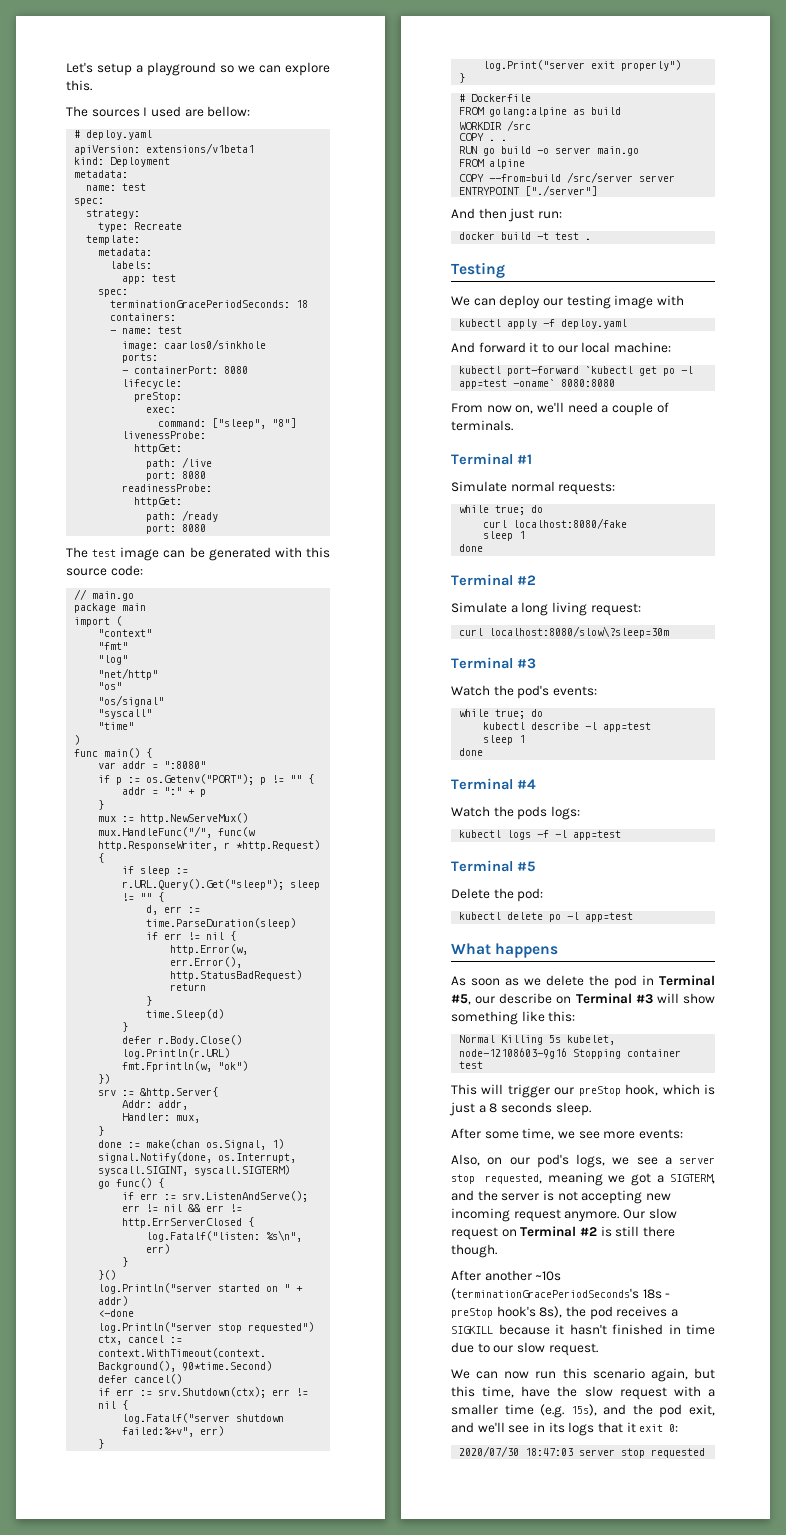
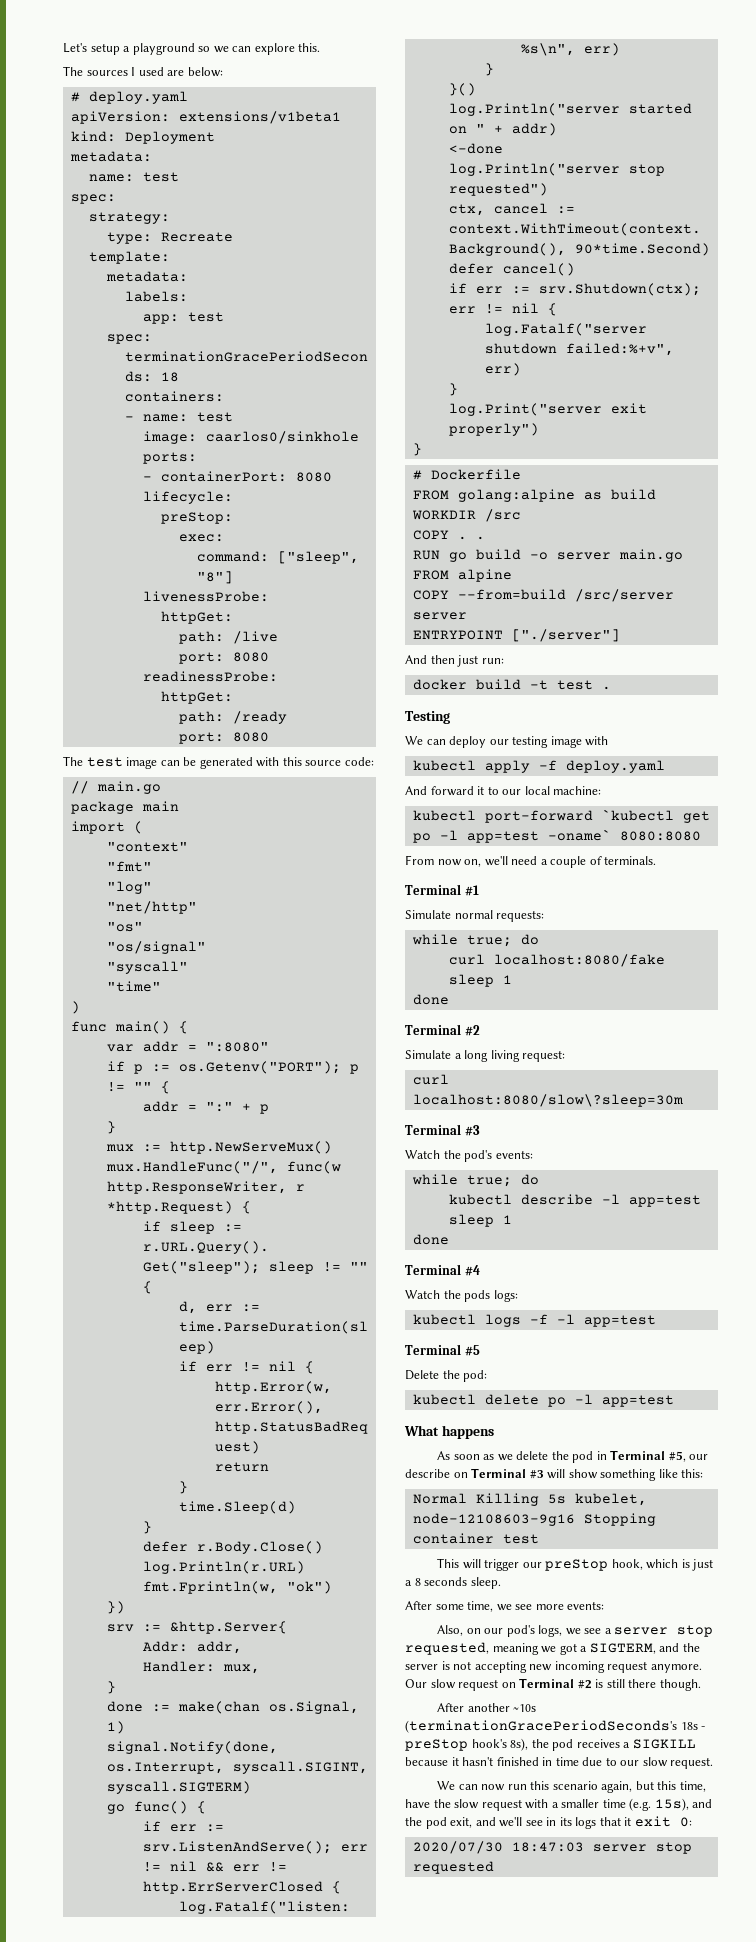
- The sources I used are bellow:
+ The sources I used are below:

